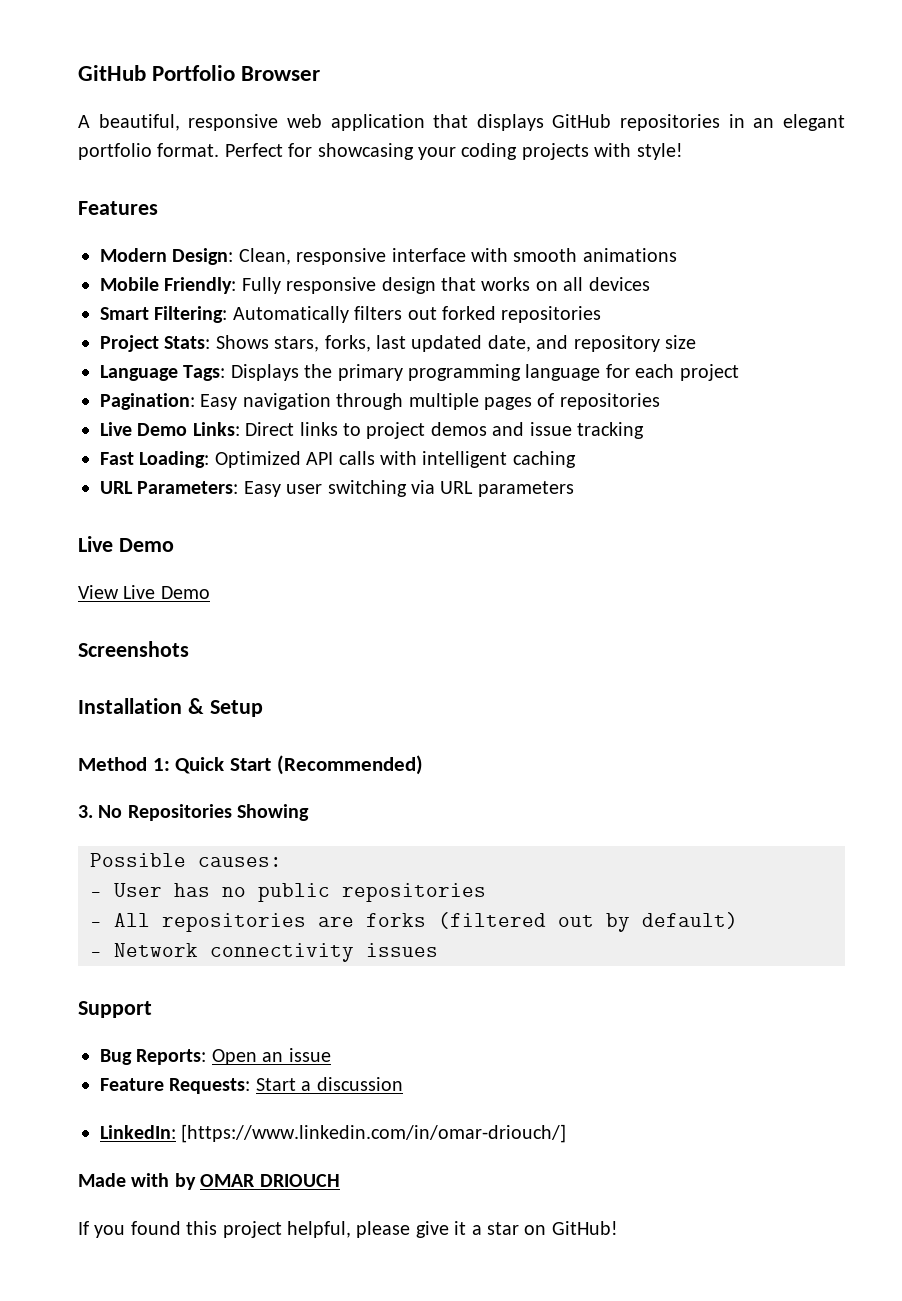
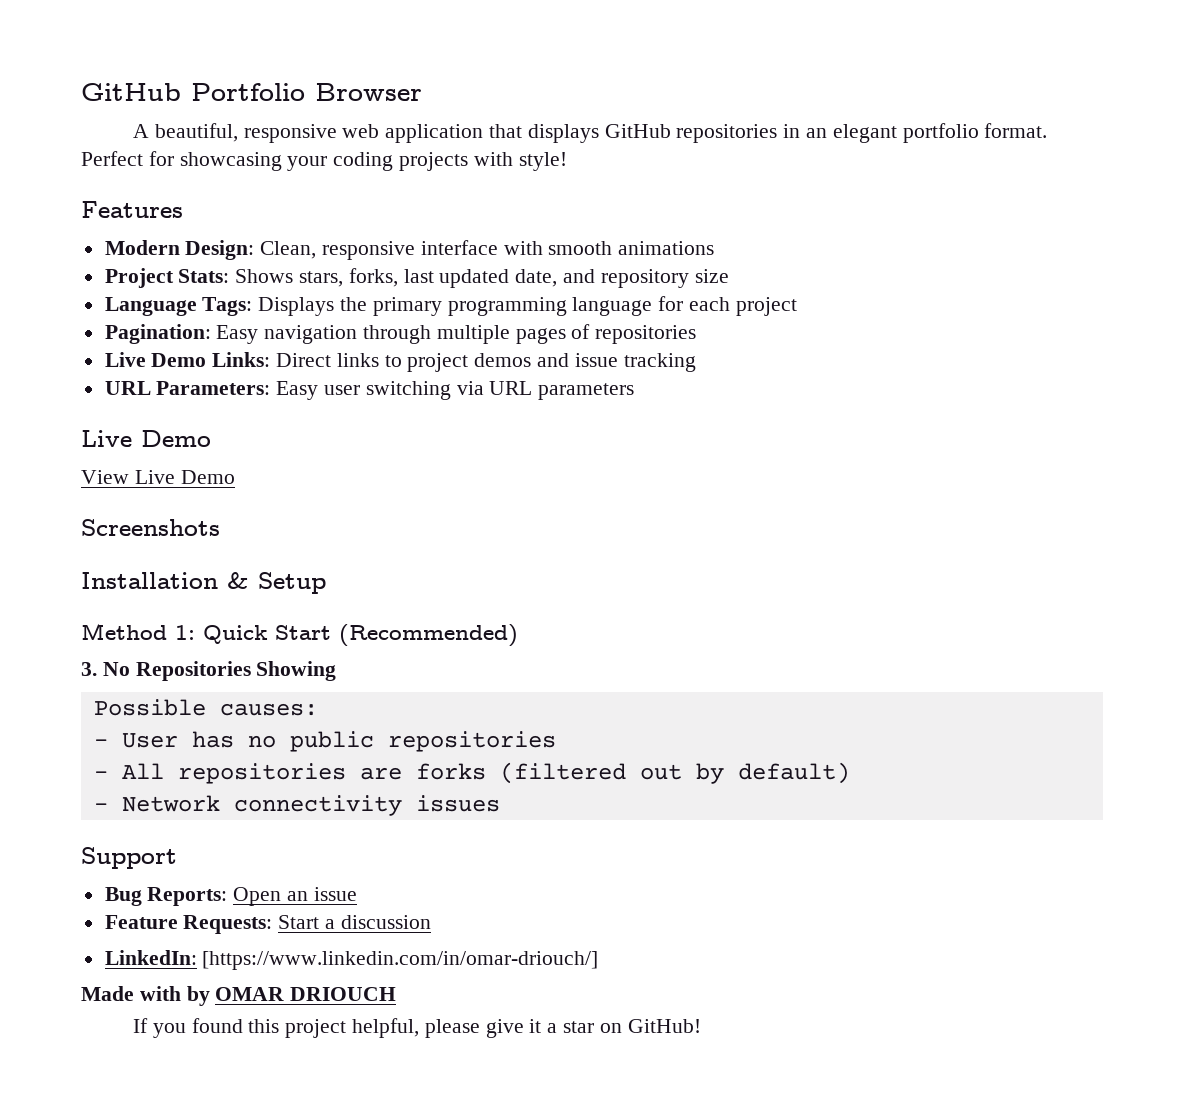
- Mobile Friendly: Fully responsive design that works on all devices
- Smart Filtering: Automatically filters out forked repositories
- Fast Loading: Optimized API calls with intelligent caching

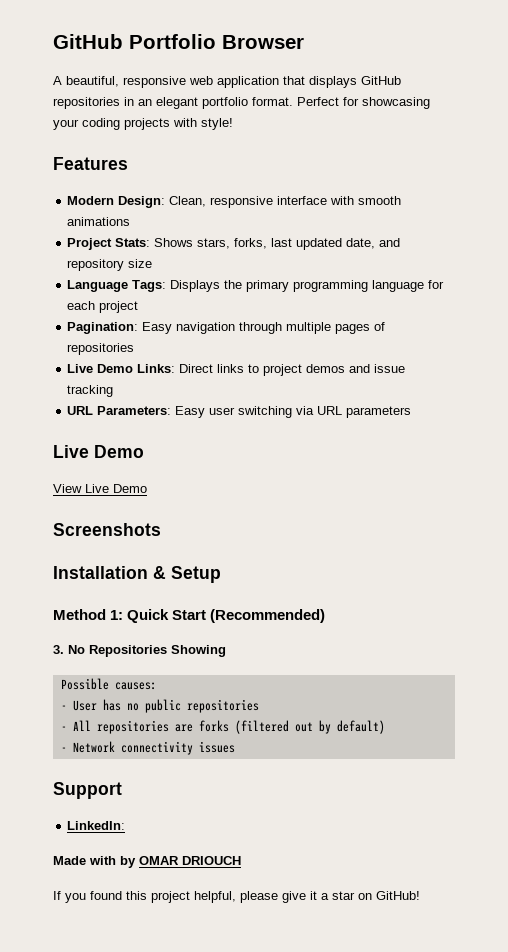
- Bug Reports: Open an issue
- Feature Requests: Start a discussion
- LinkedIn: [https://www.linkedin.com/in/omar-driouch/]
+ LinkedIn:

